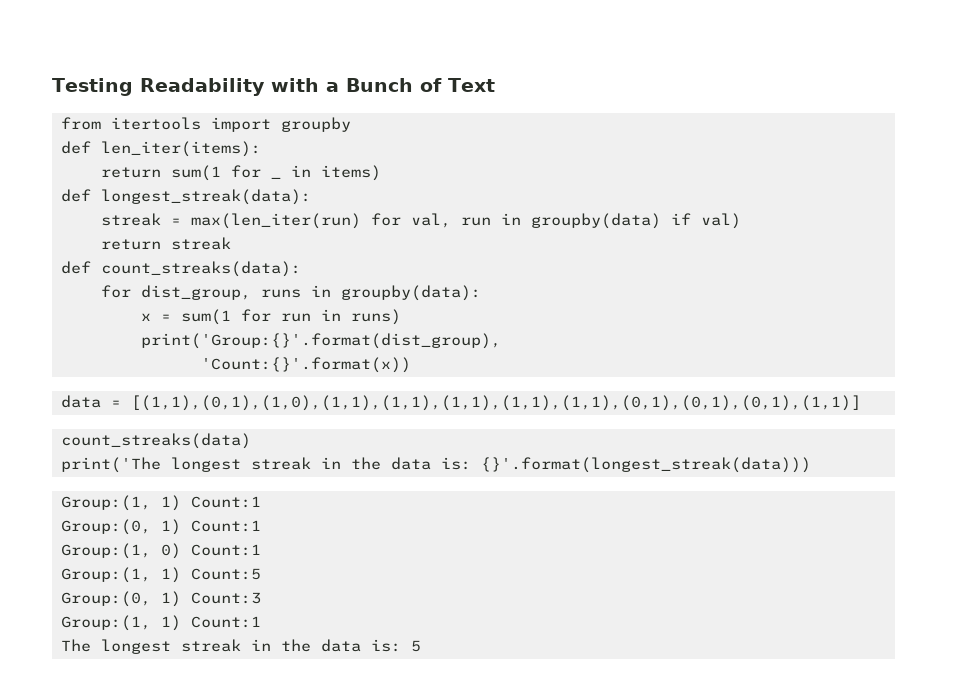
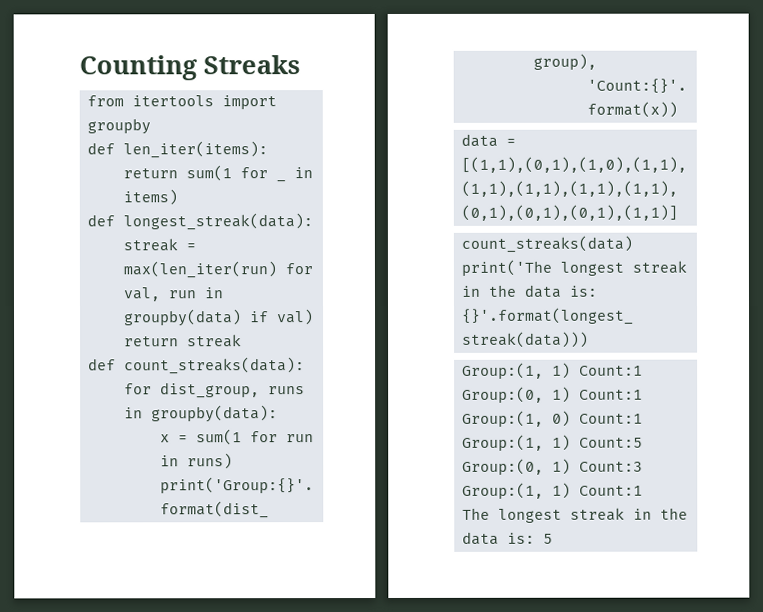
- Testing Readability with a Bunch of Text
+ Counting Streaks

